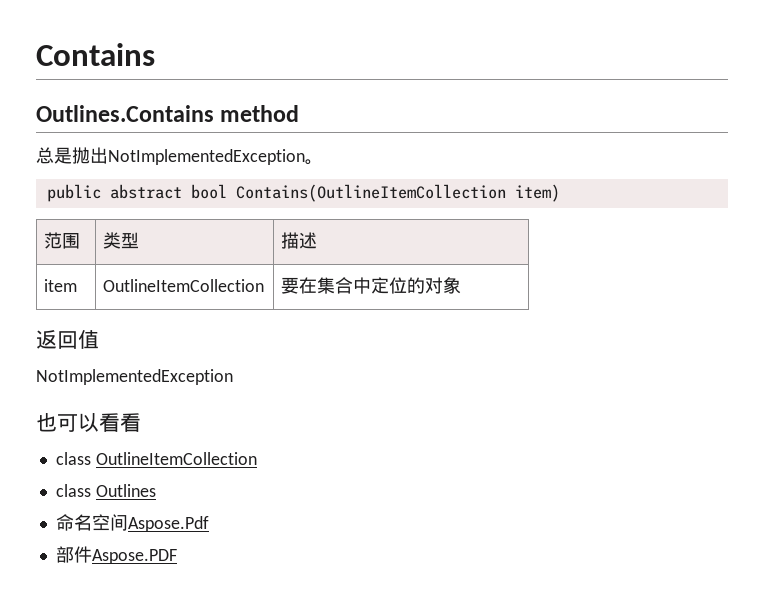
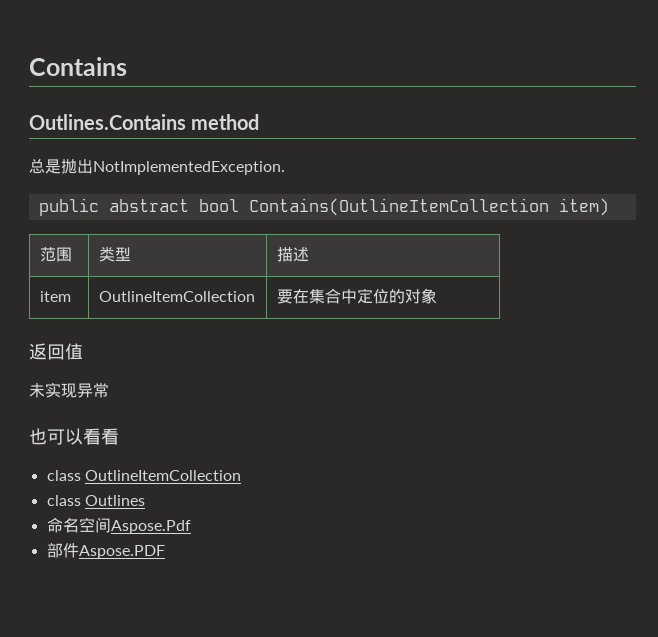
- 总是抛出NotImplementedException。
+ 总是抛出NotImplementedException.
  返回值
- NotImplementedException
+ 未实现异常

